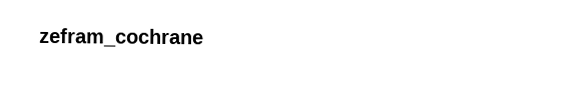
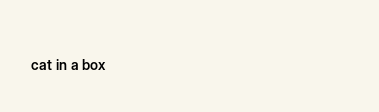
- zefram_cochrane
+ cat in a box

